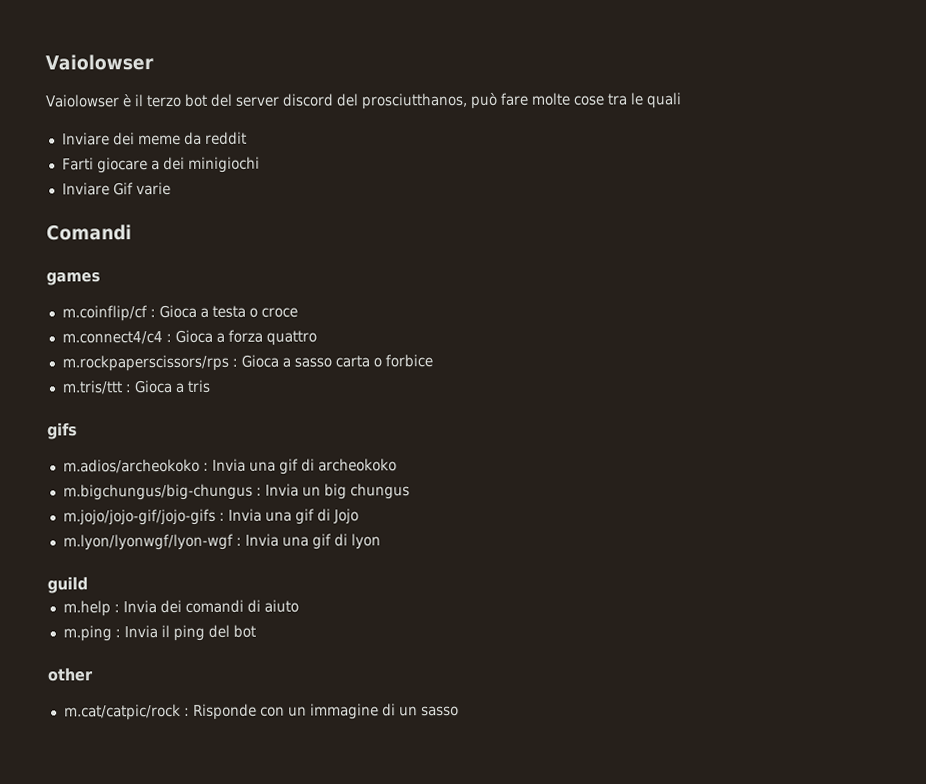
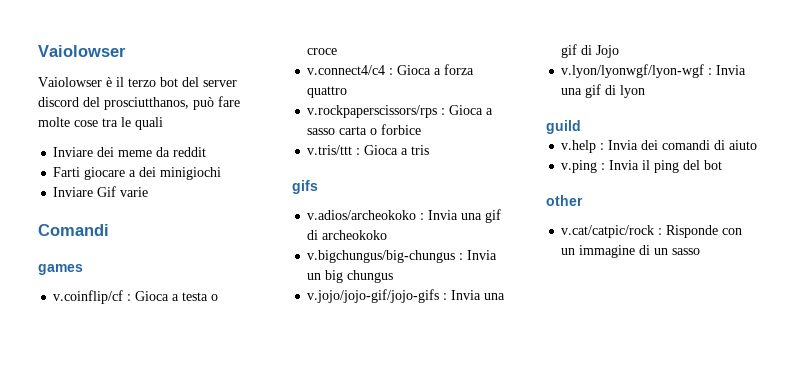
- m.coinflip/cf : Gioca a testa o croce
+ v.coinflip/cf : Gioca a testa o croce
- m.connect4/c4 : Gioca a forza quattro
+ v.connect4/c4 : Gioca a forza quattro
- m.rockpaperscissors/rps : Gioca a sasso carta o forbice
+ v.rockpaperscissors/rps : Gioca a sasso carta o forbice
- m.tris/ttt : Gioca a tris
+ v.tris/ttt : Gioca a tris
- m.adios/archeokoko : Invia una gif di archeokoko
+ v.adios/archeokoko : Invia una gif di archeokoko
- m.bigchungus/big-chungus : Invia un big chungus
+ v.bigchungus/big-chungus : Invia un big chungus
- m.jojo/jojo-gif/jojo-gifs : Invia una gif di Jojo
+ v.jojo/jojo-gif/jojo-gifs : Invia una gif di Jojo
- m.lyon/lyonwgf/lyon-wgf : Invia una gif di lyon
+ v.lyon/lyonwgf/lyon-wgf : Invia una gif di lyon
- m.help : Invia dei comandi di aiuto
+ v.help : Invia dei comandi di aiuto
- m.ping : Invia il ping del bot
+ v.ping : Invia il ping del bot
- m.cat/catpic/rock : Risponde con un immagine di un sasso
+ v.cat/catpic/rock : Risponde con un immagine di un sasso

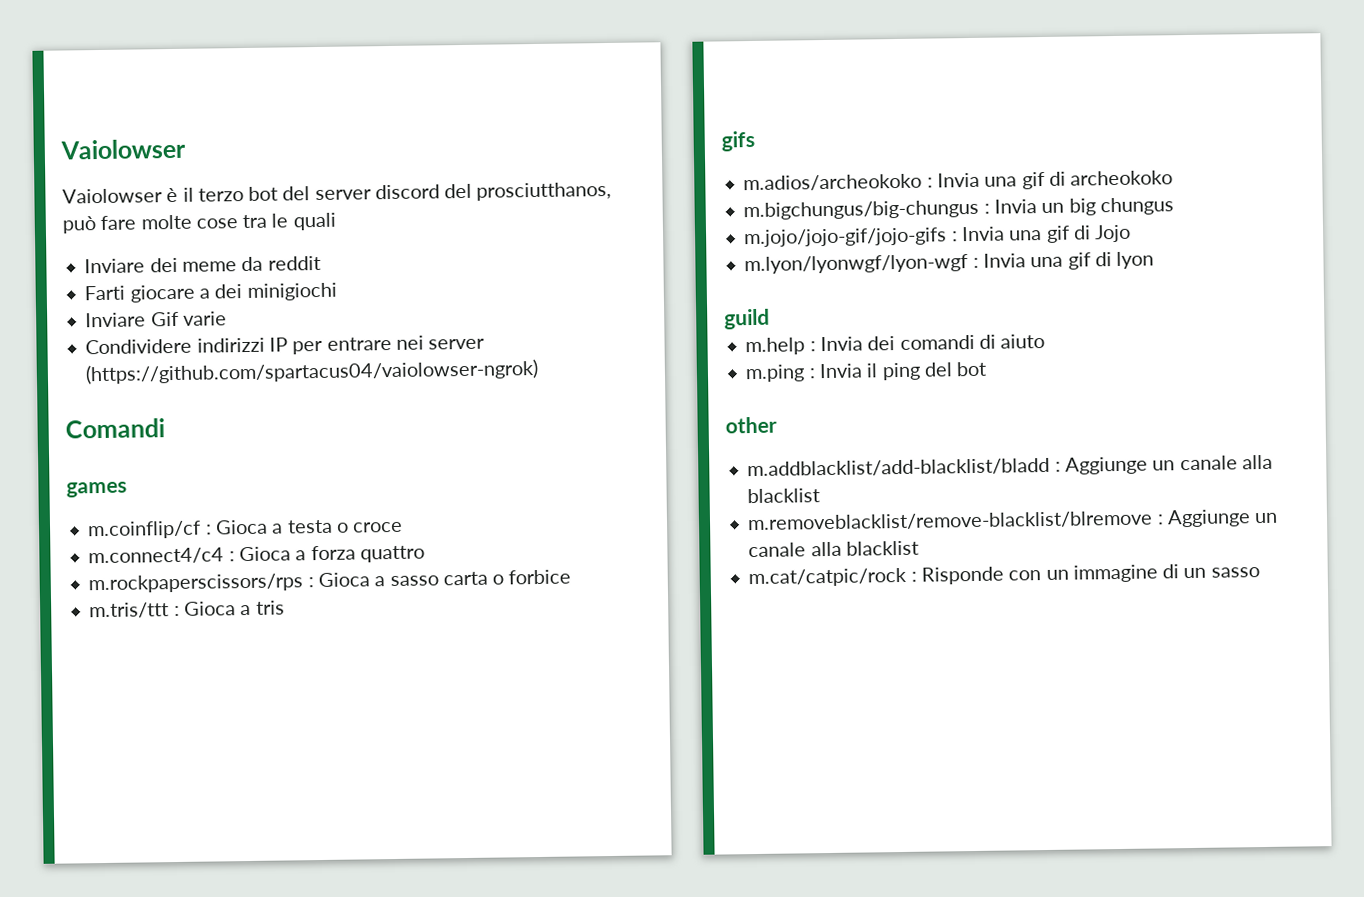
+ Condividere indirizzi IP per entrare nei server (https://github.com/spartacus04/vaiolowser-ngrok)
- v.coinflip/cf : Gioca a testa o croce
+ m.coinflip/cf : Gioca a testa o croce
- v.connect4/c4 : Gioca a forza quattro
+ m.connect4/c4 : Gioca a forza quattro
- v.rockpaperscissors/rps : Gioca a sasso carta o forbice
+ m.rockpaperscissors/rps : Gioca a sasso carta o forbice
- v.tris/ttt : Gioca a tris
+ m.tris/ttt : Gioca a tris
- v.adios/archeokoko : Invia una gif di archeokoko
+ m.adios/archeokoko : Invia una gif di archeokoko
- v.bigchungus/big-chungus : Invia un big chungus
+ m.bigchungus/big-chungus : Invia un big chungus
- v.jojo/jojo-gif/jojo-gifs : Invia una gif di Jojo
+ m.jojo/jojo-gif/jojo-gifs : Invia una gif di Jojo
- v.lyon/lyonwgf/lyon-wgf : Invia una gif di lyon
+ m.lyon/lyonwgf/lyon-wgf : Invia una gif di lyon
- v.help : Invia dei comandi di aiuto
+ m.help : Invia dei comandi di aiuto
- v.ping : Invia il ping del bot
+ m.ping : Invia il ping del bot
- v.cat/catpic/rock : Risponde con un immagine di un sasso
+ m.addblacklist/add-blacklist/bladd : Aggiunge un canale alla blacklist
+ m.removeblacklist/remove-blacklist/blremove : Aggiunge un canale alla blacklist
+ m.cat/catpic/rock : Risponde con un immagine di un sasso

